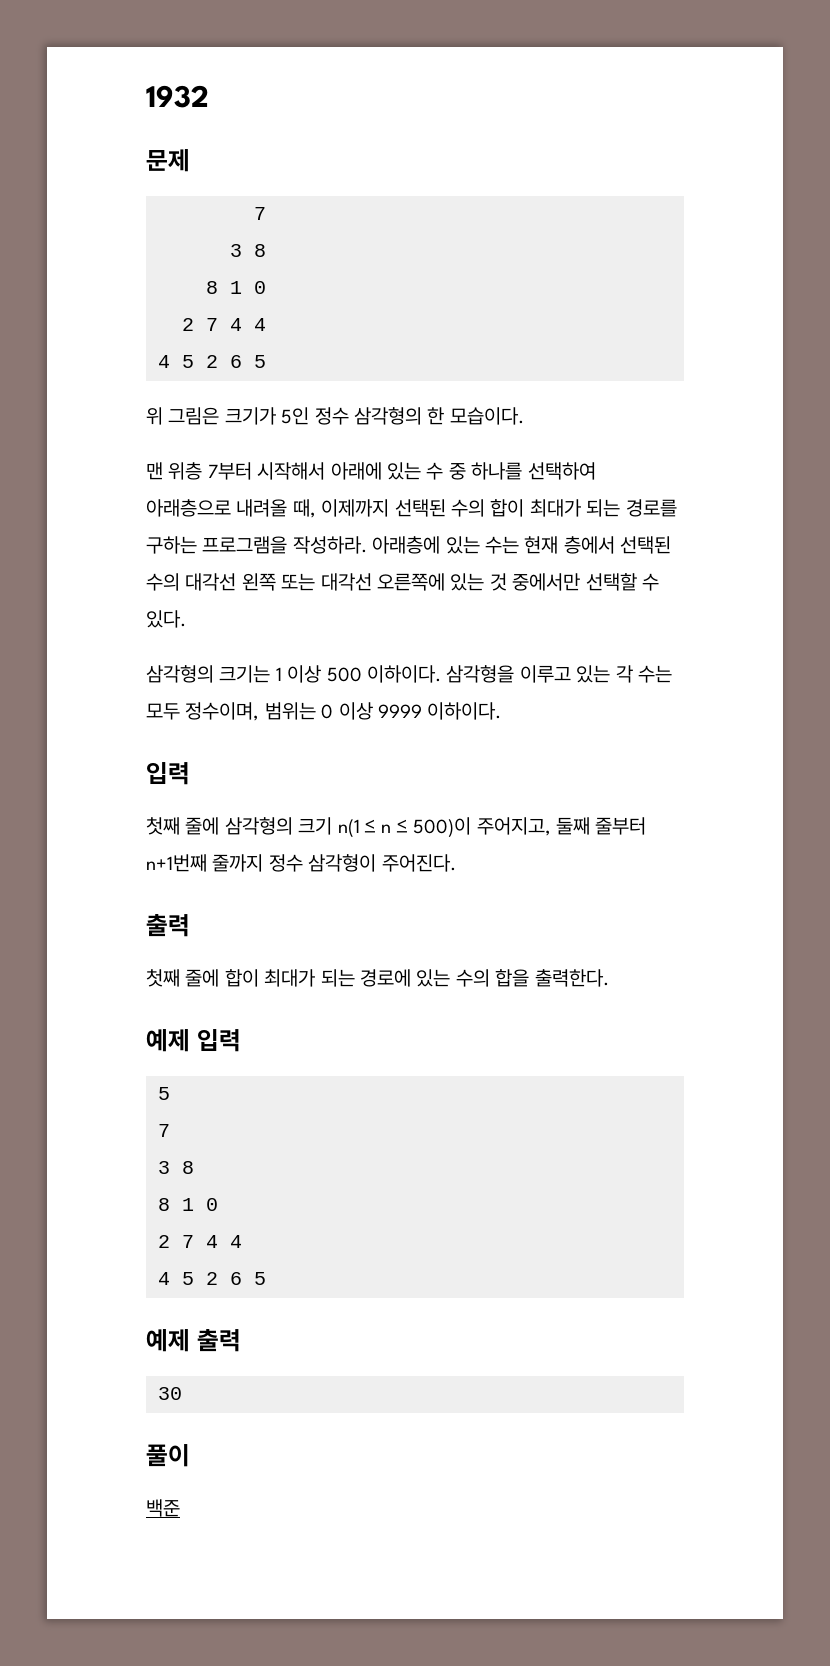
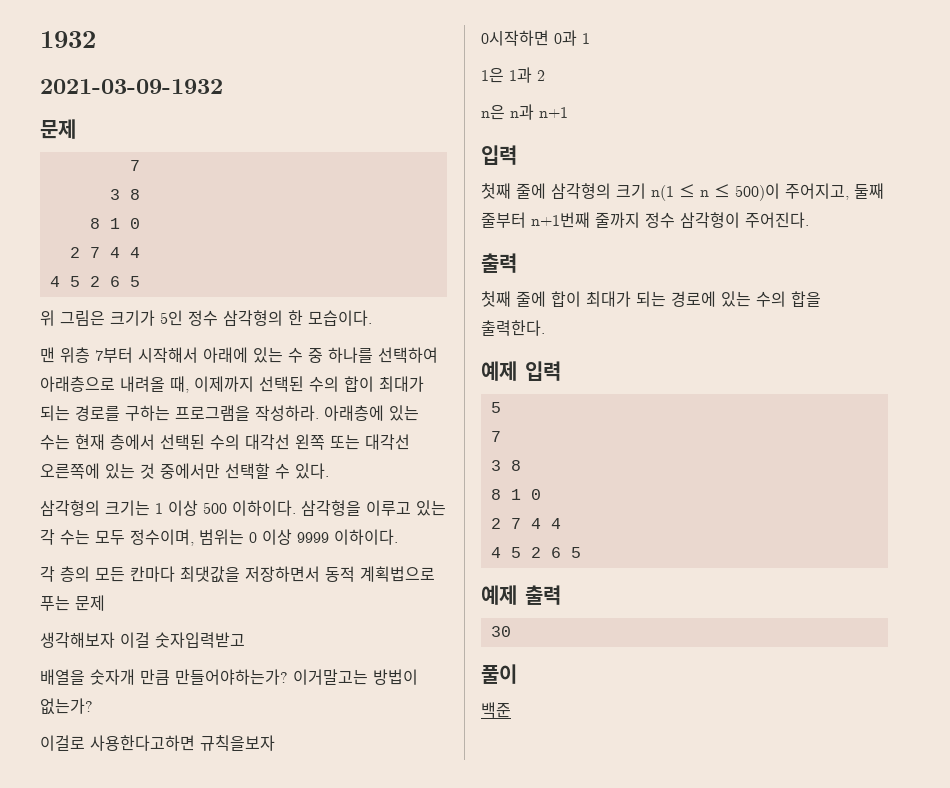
+ 2021-03-09-1932
+ 각 층의 모든 칸마다 최댓값을 저장하면서 동적 계획법으로 푸는 문제
+ 생각해보자 이걸 숫자입력받고
+ 배열을 숫자개 만큼 만들어야하는가? 이거말고는 방법이 없는가?
+ 이걸로 사용한다고하면 규칙을보자
+ 0시작하면 0과 1
+ 1은 1과 2
+ n은 n과 n+1

